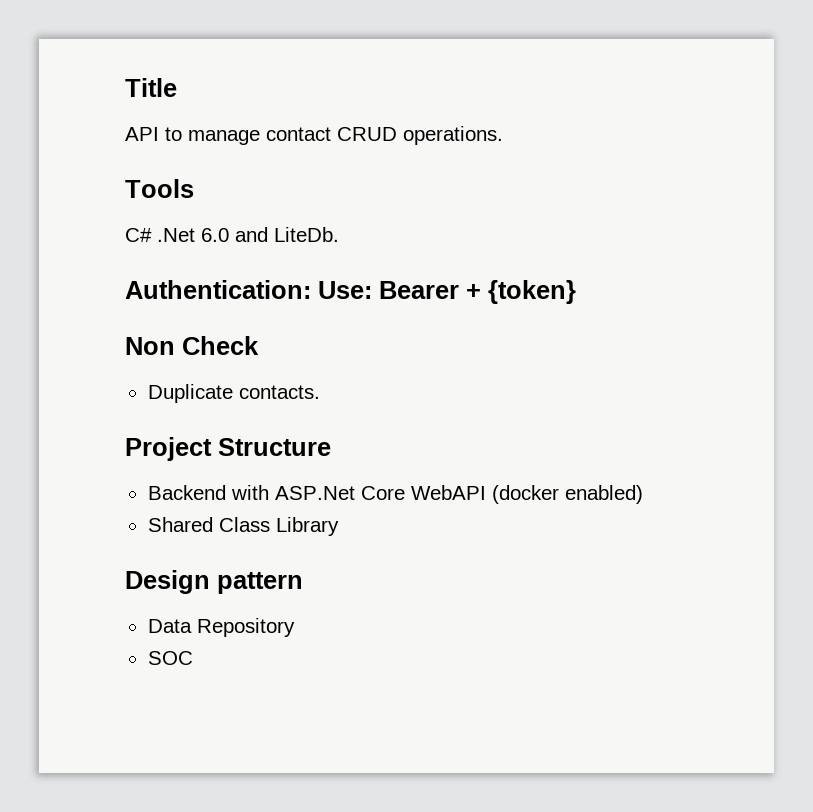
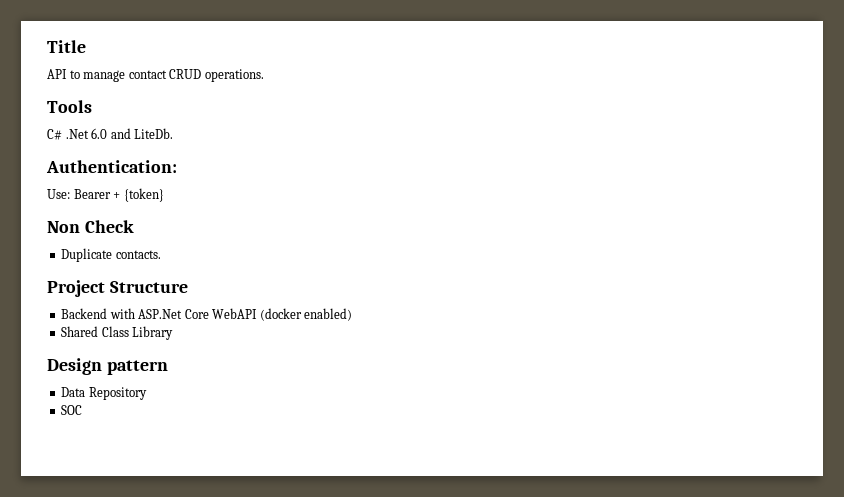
- Authentication: Use: Bearer + {token}
+ Authentication:
+ Use: Bearer + {token}

